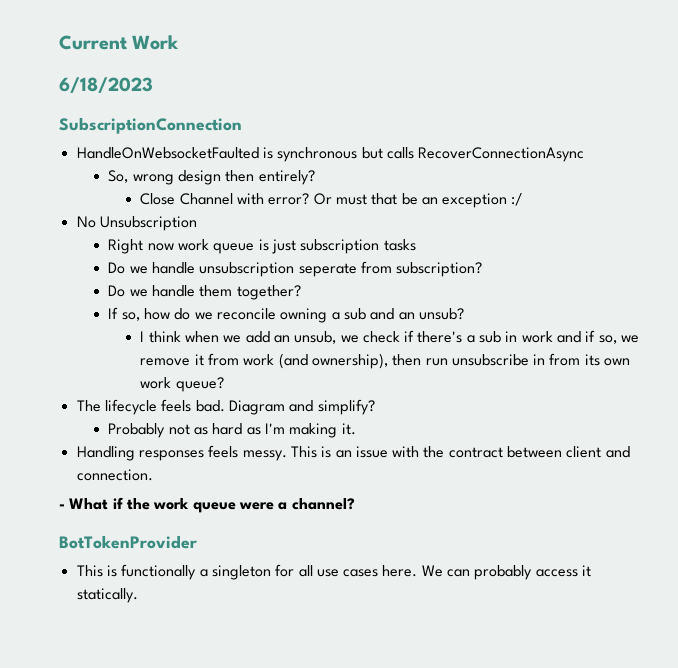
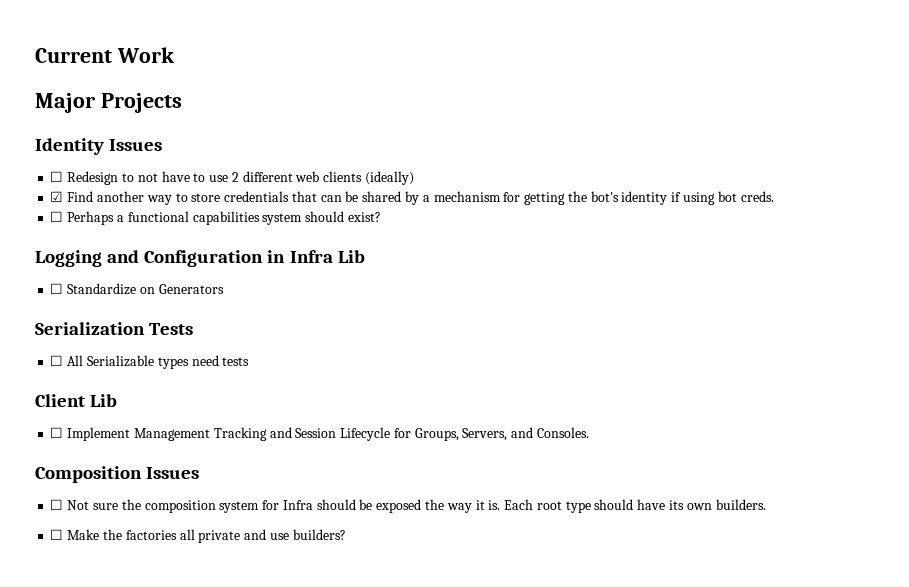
- 6/18/2023
- SubscriptionConnection
- HandleOnWebsocketFaulted is synchronous but calls RecoverConnectionAsync
- So, wrong design then entirely?
- Close Channel with error? Or must that be an exception :/
- No Unsubscription
- Right now work queue is just subscription tasks
- Do we handle unsubscription seperate from subscription?
- Do we handle them together?
- If so, how do we reconcile owning a sub and an unsub?
- I think when we add an unsub, we check if there's a sub in work and if so, we remove it from work (and ownership), then run unsubscribe in from its own work queue?
- The lifecycle feels bad. Diagram and simplify?
- Probably not as hard as I'm making it.
- Handling responses feels messy. This is an issue with the contract between client and connection.
- - What if the work queue were a channel?
- BotTokenProvider
- This is functionally a singleton for all use cases here. We can probably access it statically.
+ Major Projects
+ Identity Issues
+ ☐ Redesign to not have to use 2 different web clients (ideally)
+ ☑ Find another way to store credentials that can be shared by a mechanism for getting the bot's identity if using bot creds.
+ ☐ Perhaps a functional capabilities system should exist?
+ Logging and Configuration in Infra Lib
+ ☐ Standardize on Generators
+ Serialization Tests
+ ☐ All Serializable types need tests
+ Client Lib
+ ☐ Implement Management Tracking and Session Lifecycle for Groups, Servers, and Consoles.
+ Composition Issues
+ ☐ Not sure the composition system for Infra should be exposed the way it is. Each root type should have its own builders.
+ ☐ Make the factories all private and use builders?

